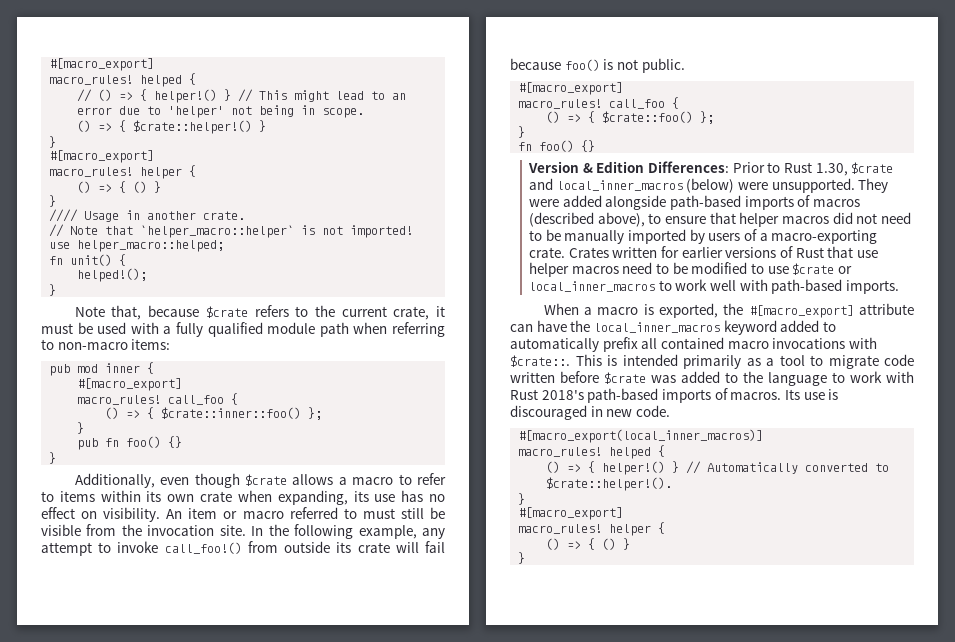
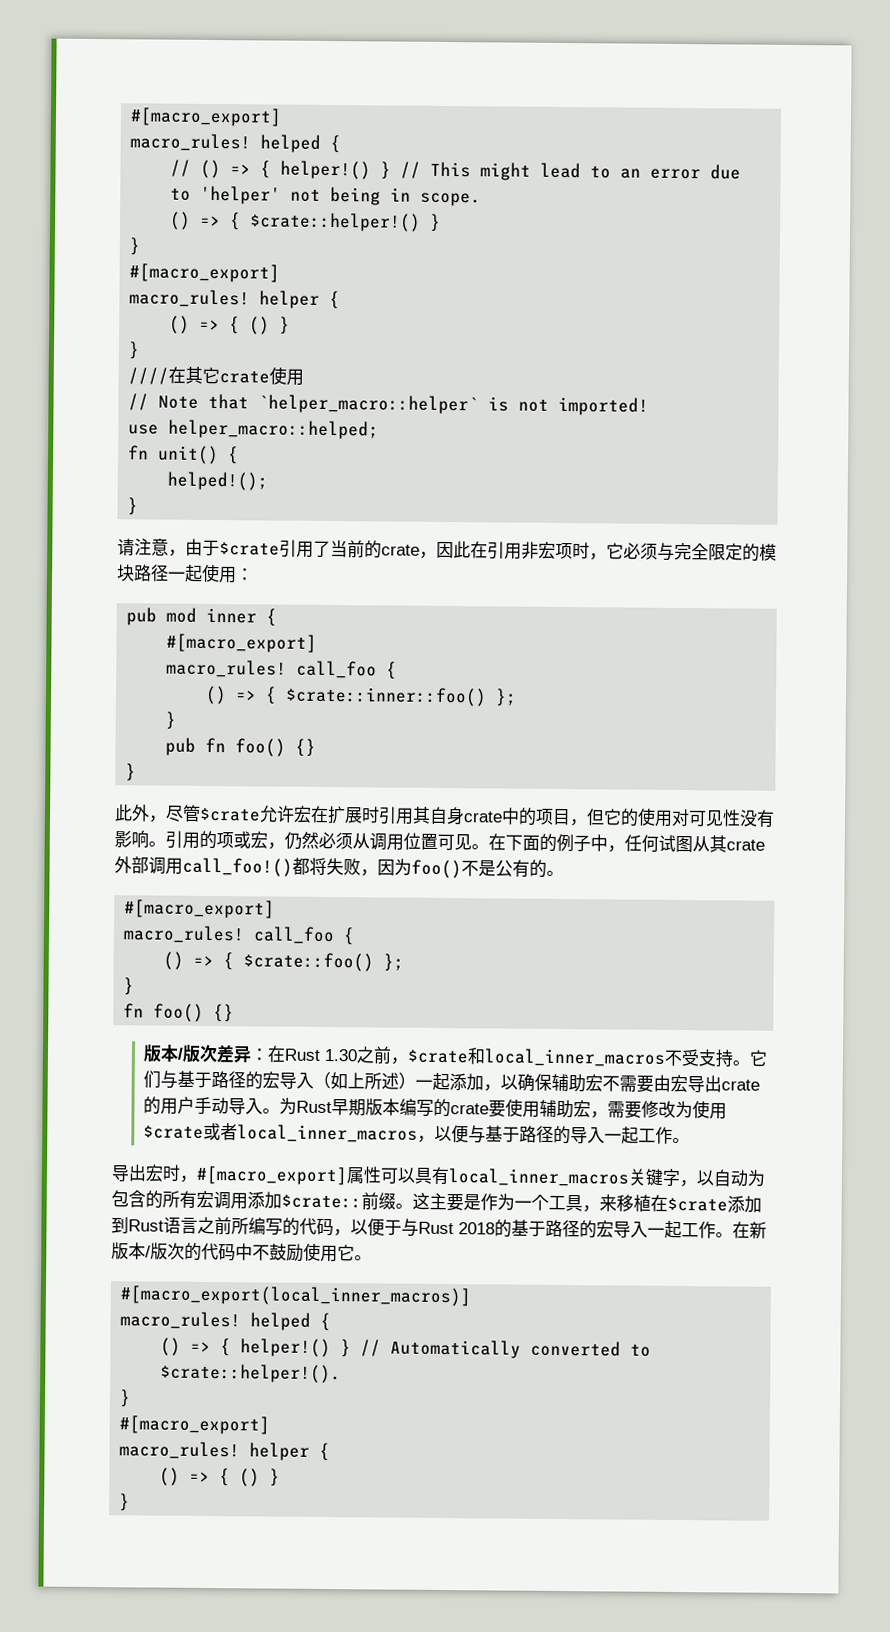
- //// Usage in another crate.
+ ////在其它crate使用
- Note that, because $crate refers to the current crate, it must be used with a fully qualified module path when referring to non-macro items:
+ 请注意，由于$crate引用了当前的crate，因此在引用非宏项时，它必须与完全限定的模块路径一起使用：
- Additionally, even though $crate allows a macro to refer to items within its own crate when expanding, its use has no effect on visibility. An item or macro referred to must still be visible from the invocation site. In the following example, any attempt to invoke call_foo!() from outside its crate will fail because foo() is not public.
+ 此外，尽管$crate允许宏在扩展时引用其自身crate中的项目，但它的使用对可见性没有影响。引用的项或宏，仍然必须从调用位置可见。在下面的例子中，任何试图从其crate外部调用call_foo!()都将失败，因为foo()不是公有的。
- Version & Edition Differences: Prior to Rust 1.30, $crate and local_inner_macros (below) were unsupported. They were added alongside path-based imports of macros (described above), to ensure that helper macros did not need to be manually imported by users of a macro-exporting crate. Crates written for earlier versions of Rust that use helper macros need to be modified to use $crate or local_inner_macros to work well with path-based imports.
- When a macro is exported, the #[macro_export] attribute can have the local_inner_macros keyword added to automatically prefix all contained macro invocations with $crate::. This is intended primarily as a tool to migrate code written before $crate was added to the language to work with Rust 2018's path-based imports of macros. Its use is discouraged in new code.
+ 版本/版次差异：在Rust 1.30之前，$crate和local_inner_macros不受支持。它们与基于路径的宏导入（如上所述）一起添加，以确保辅助宏不需要由宏导出crate的用户手动导入。为Rust早期版本编写的crate要使用辅助宏，需要修改为使用$crate或者local_inner_macros，以便与基于路径的导入一起工作。
+ 导出宏时，#[macro_export]属性可以具有local_inner_macros关键字，以自动为包含的所有宏调用添加$crate::前缀。这主要是作为一个工具，来移植在$crate添加到Rust语言之前所编写的代码，以便于与Rust 2018的基于路径的宏导入一起工作。在新版本/版次的代码中不鼓励使用它。

